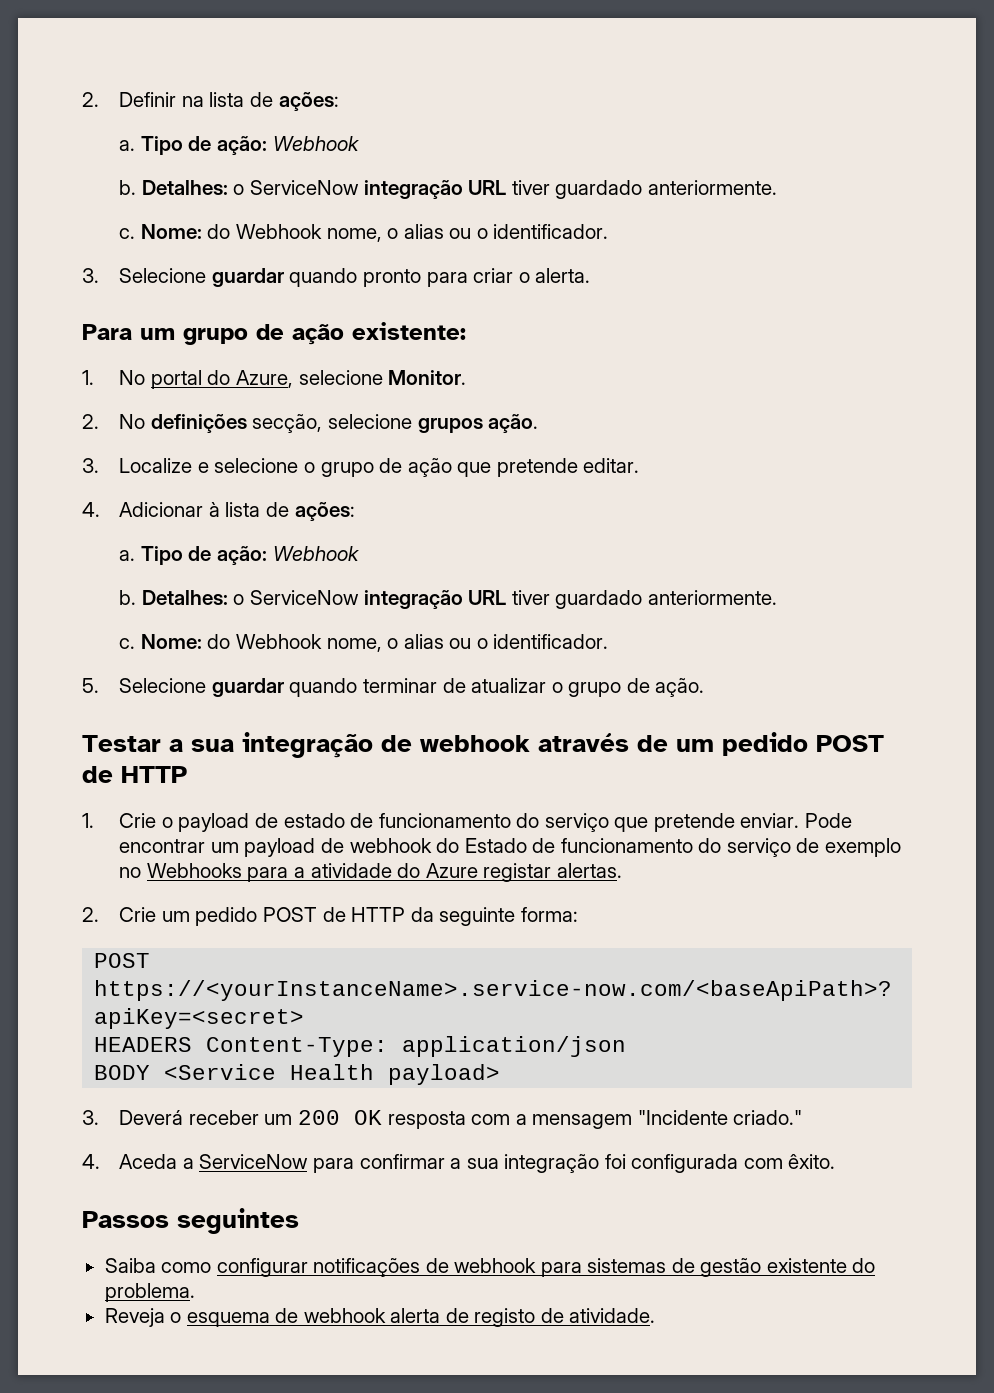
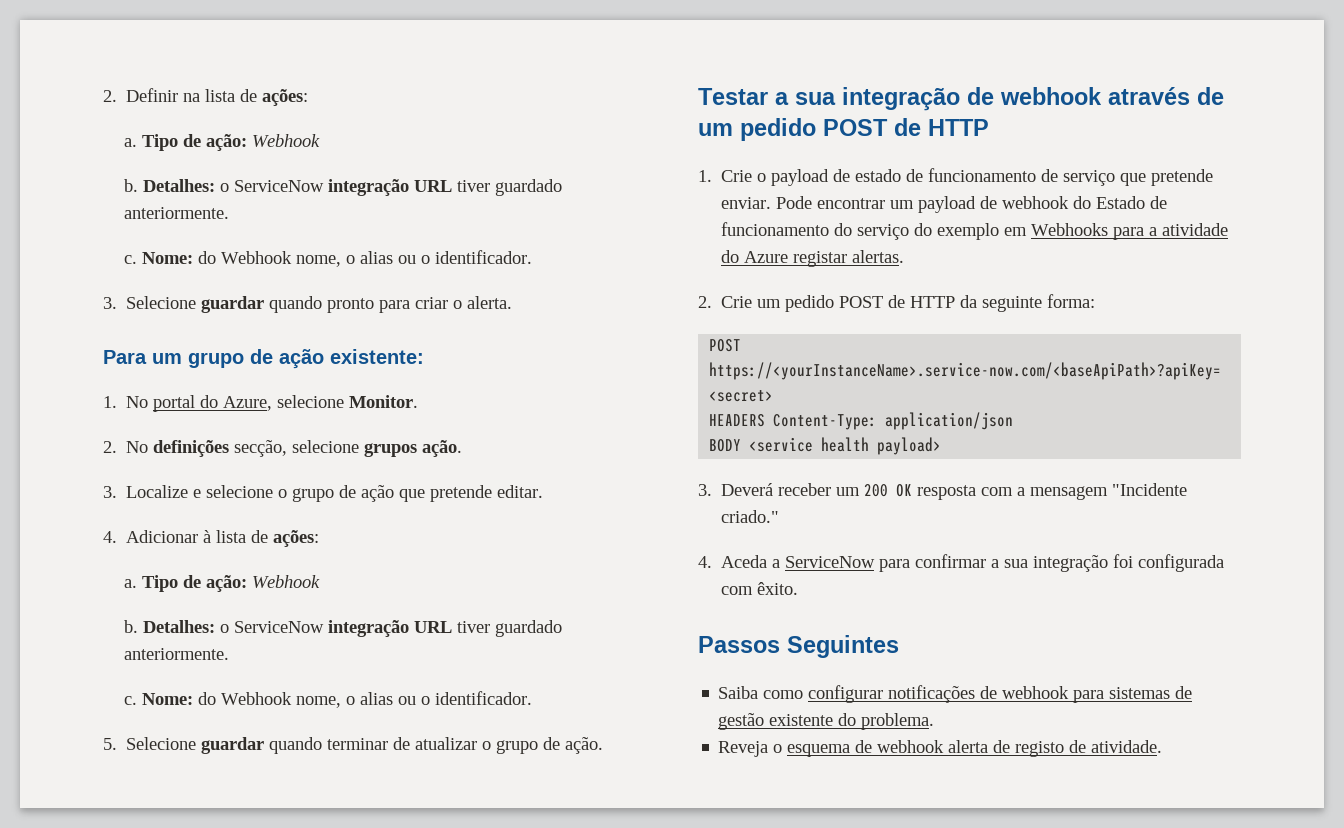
- 1. Crie o payload de estado de funcionamento do serviço que pretende enviar.
+ 1. Crie o payload de estado de funcionamento de serviço que pretende enviar.
- Pode encontrar um payload de webhook do Estado de funcionamento do serviço de exemplo no Webhooks para a atividade do Azure registar alertas.
+ Pode encontrar um payload de webhook do Estado de funcionamento do serviço do exemplo em Webhooks para a atividade do Azure registar alertas.
- BODY <Service Health payload>
+ BODY <service health payload>
- Passos seguintes
+ Passos Seguintes

